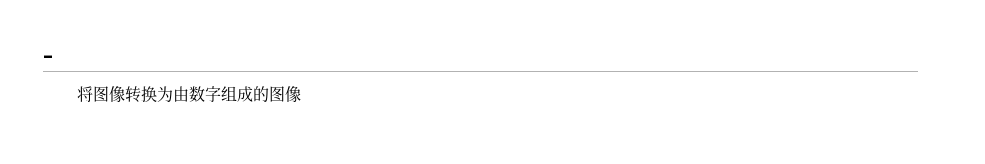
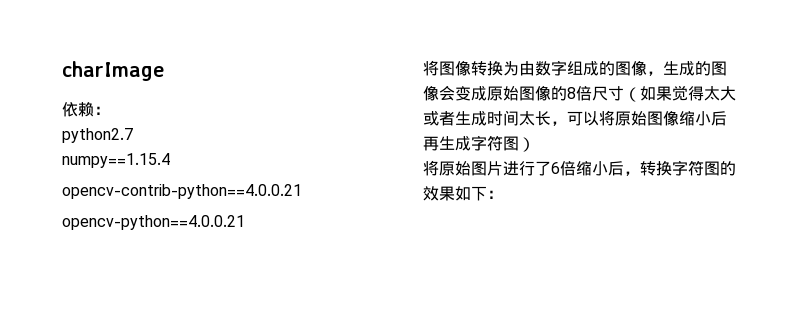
- -
+ charImage
+ 依赖：
+ python2.7
+ numpy==1.15.4
+ opencv-contrib-python==4.0.0.21
+ opencv-python==4.0.0.21
- 将图像转换为由数字组成的图像
+ 将图像转换为由数字组成的图像，生成的图像会变成原始图像的8倍尺寸（如果觉得太大或者生成时间太长，可以将原始图像缩小后再生成字符图）
+ 将原始图片进行了6倍缩小后，转换字符图的效果如下：

